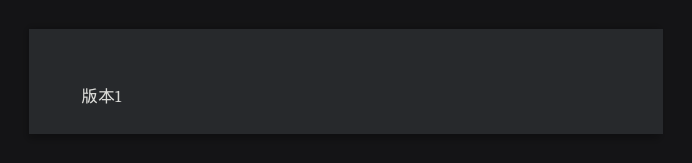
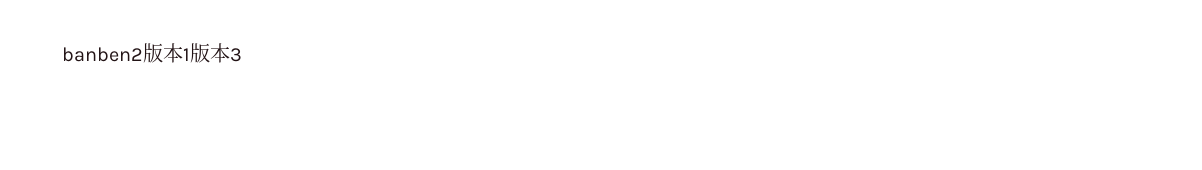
- 版本1
+ banben2版本1版本3

